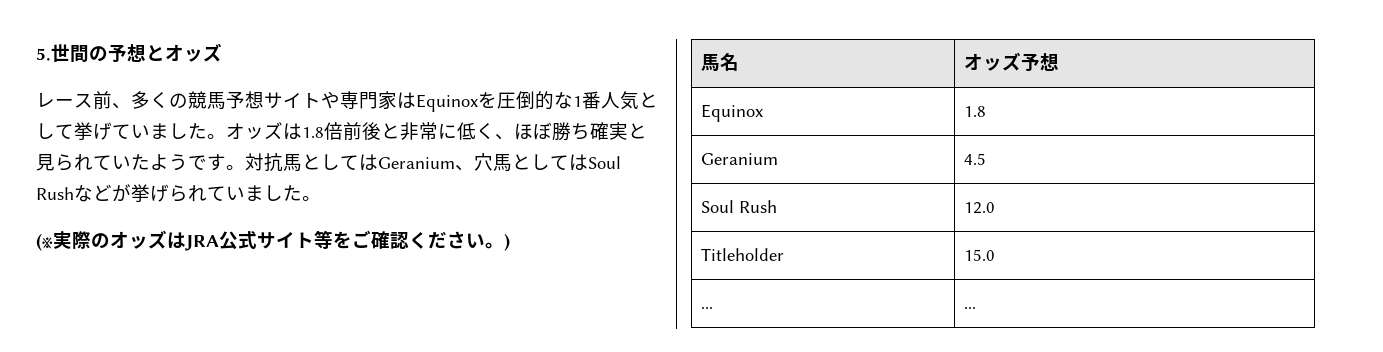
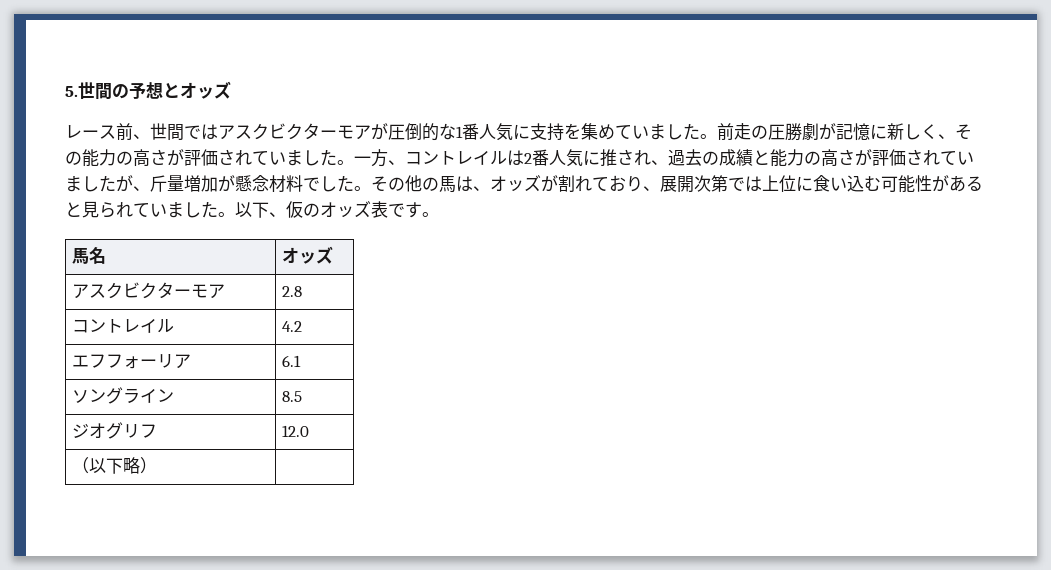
- レース前、多くの競馬予想サイトや専門家はEquinoxを圧倒的な1番人気として挙げていました。オッズは1.8倍前後と非常に低く、ほぼ勝ち確実と見られていたようです。対抗馬としてはGeranium、穴馬としてはSoul Rushなどが挙げられていました。
- (※実際のオッズはJRA公式サイト等をご確認ください。)
+ レース前、世間ではアスクビクターモアが圧倒的な1番人気に支持を集めていました。前走の圧勝劇が記憶に新しく、その能力の高さが評価されていました。一方、コントレイルは2番人気に推され、過去の成績と能力の高さが評価されていましたが、斤量増加が懸念材料でした。その他の馬は、オッズが割れており、展開次第では上位に食い込む可能性があると見られていました。以下、仮のオッズ表です。
- 馬名 | オッズ予想
- Equinox | 1.8
- Geranium | 4.5
- Soul Rush | 12.0
- Titleholder | 15.0
- ... | ...
+ 馬名 | オッズ
+ アスクビクターモア | 2.8
+ コントレイル | 4.2
+ エフフォーリア | 6.1
+ ソングライン | 8.5
+ ジオグリフ | 12.0
+ （以下略） |

